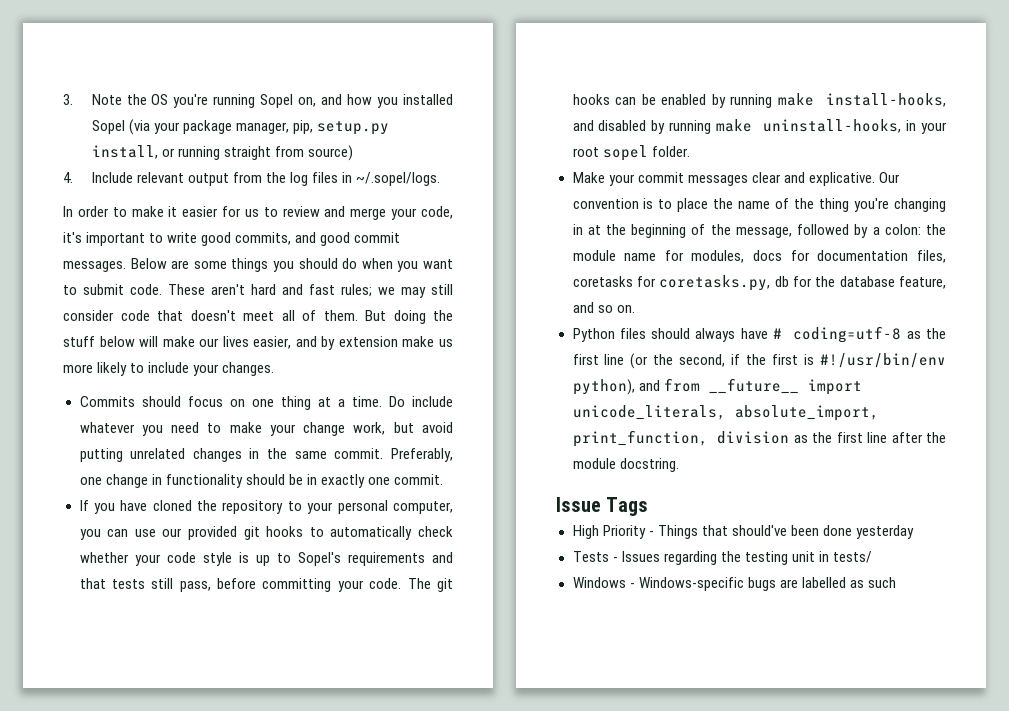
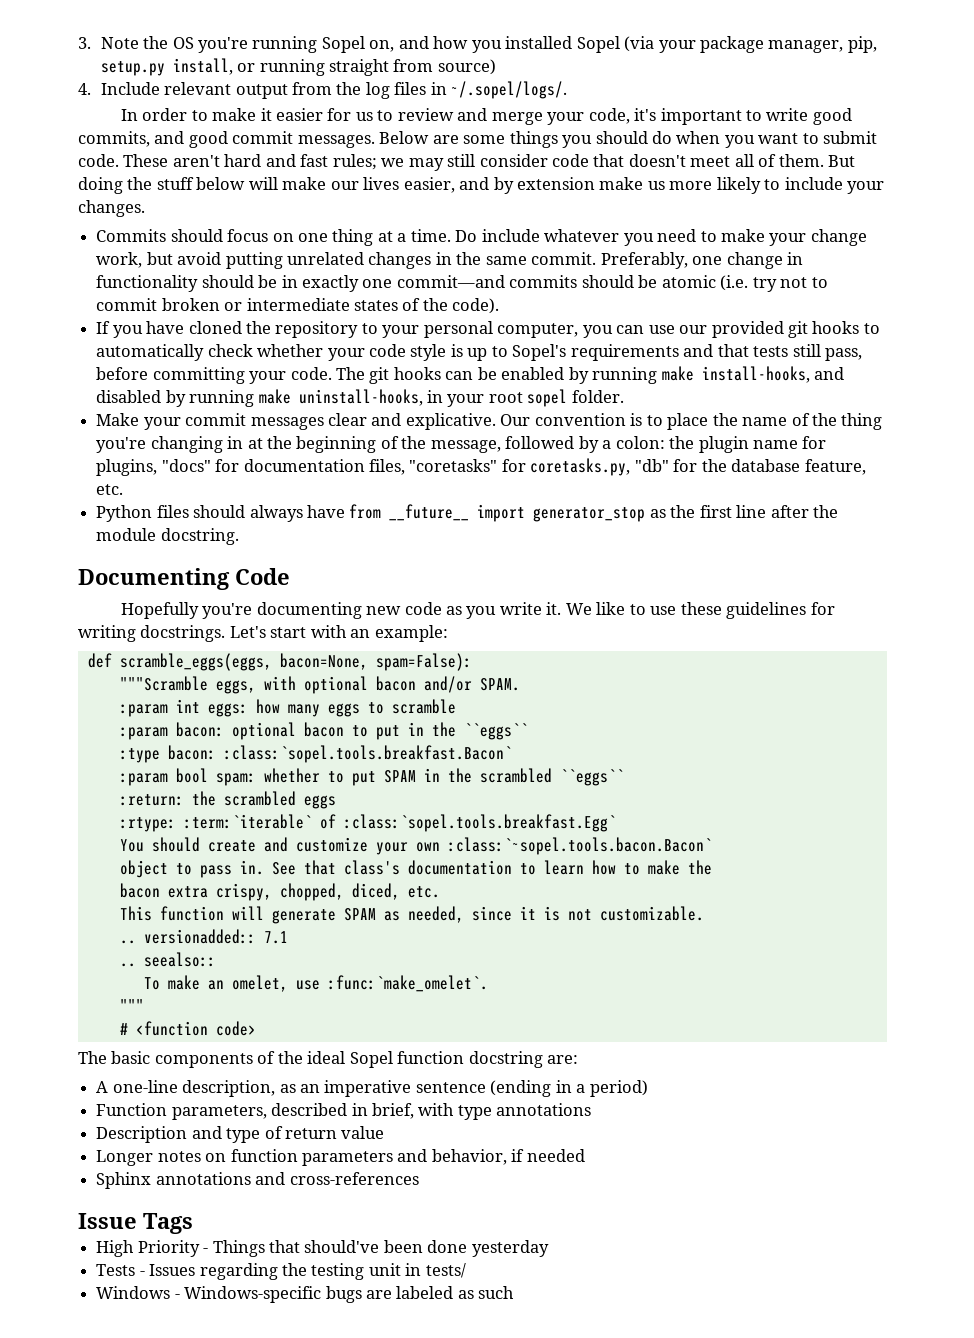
- 4. Include relevant output from the log files in ~/.sopel/logs.
+ 4. Include relevant output from the log files in ~/.sopel/logs/.
- Preferably, one change in functionality should be in exactly one commit.
+ Preferably, one change in functionality should be in exactly one commit—and commits should be atomic (i.e. try not to commit broken or intermediate states of the code).
- Our convention is to place the name of the thing you're changing in at the beginning of the message, followed by a colon: the module name for modules, docs for documentation files, coretasks for coretasks.py, db for the database feature, and so on.
+ Our convention is to place the name of the thing you're changing in at the beginning of the message, followed by a colon: the plugin name for plugins, "docs" for documentation files, "coretasks" for coretasks.py, "db" for the database feature, etc.
- Python files should always have # coding=utf-8 as the first line (or the second, if the first is #!/usr/bin/env python), and from __future__ import unicode_literals, absolute_import, print_function, division as the first line after the module docstring.
+ Python files should always have from __future__ import generator_stop as the first line after the module docstring.
+ Documenting Code
+ Hopefully you're documenting new code as you write it. We like to use these guidelines for writing docstrings. Let's start with an example:
+ def scramble_eggs(eggs, bacon=None, spam=False):
+ """Scramble eggs, with optional bacon and/or SPAM.
+ :param int eggs: how many eggs to scramble
+ :param bacon: optional bacon to put in the ``eggs``
+ :type bacon: :class:`sopel.tools.breakfast.Bacon`
+ :param bool spam: whether to put SPAM in the scrambled ``eggs``
+ :return: the scrambled eggs
+ :rtype: :term:`iterable` of :class:`sopel.tools.breakfast.Egg`
+ You should create and customize your own :class:`~sopel.tools.bacon.Bacon`
+ object to pass in. See that class's documentation to learn how to make the
+ bacon extra crispy, chopped, diced, etc.
+ This function will generate SPAM as needed, since it is not customizable.
+ .. versionadded:: 7.1
+ .. seealso::
+ To make an omelet, use :func:`make_omelet`.
+ """
+ # <function code>
+ The basic components of the ideal Sopel function docstring are:
+ A one-line description, as an imperative sentence (ending in a period)
+ Function parameters, described in brief, with type annotations
+ Description and type of return value
+ Longer notes on function parameters and behavior, if needed
+ Sphinx annotations and cross-references
- Windows - Windows-specific bugs are labelled as such
+ Windows - Windows-specific bugs are labeled as such

